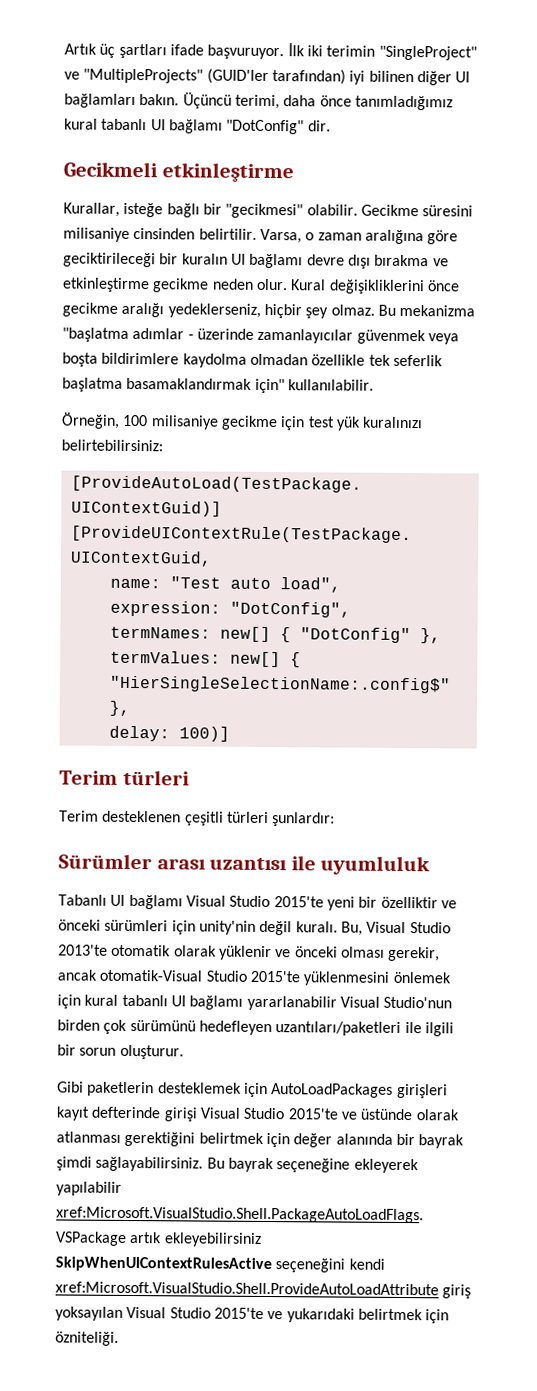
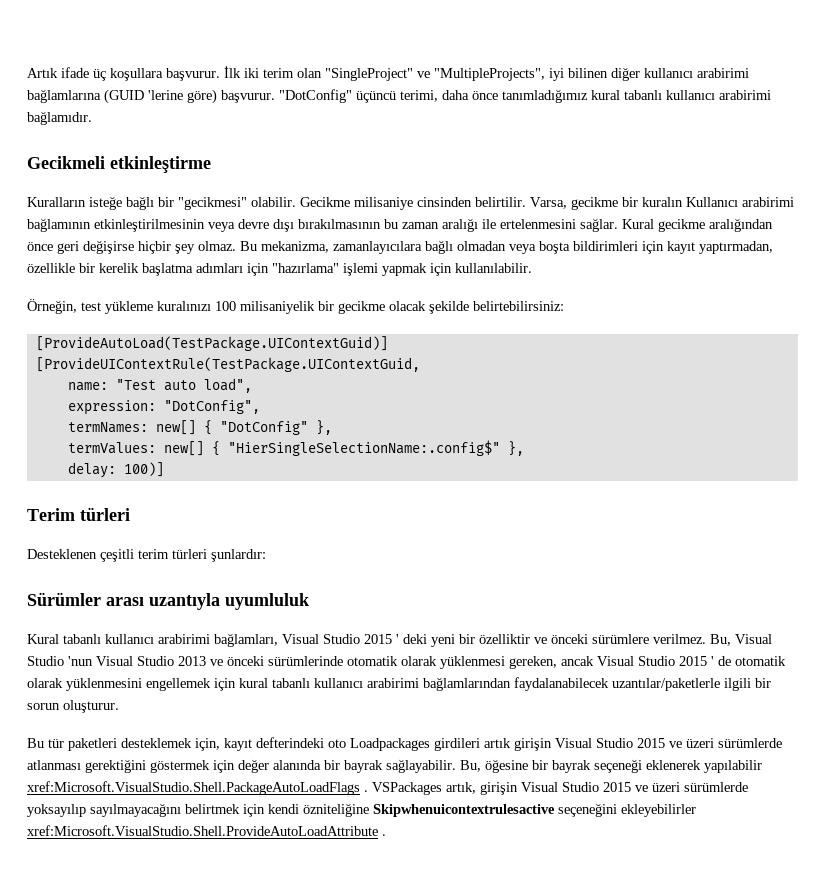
- Artık üç şartları ifade başvuruyor. İlk iki terimin "SingleProject" ve "MultipleProjects" (GUID'ler tarafından) iyi bilinen diğer UI bağlamları bakın. Üçüncü terimi, daha önce tanımladığımız kural tabanlı UI bağlamı "DotConfig" dir.
+ Artık ifade üç koşullara başvurur. İlk iki terim olan "SingleProject" ve "MultipleProjects", iyi bilinen diğer kullanıcı arabirimi bağlamlarına (GUID 'lerine göre) başvurur. "DotConfig" üçüncü terimi, daha önce tanımladığımız kural tabanlı kullanıcı arabirimi bağlamıdır.
- Kurallar, isteğe bağlı bir "gecikmesi" olabilir.
+ Kuralların isteğe bağlı bir "gecikmesi" olabilir.
- Gecikme süresini milisaniye cinsinden belirtilir.
+ Gecikme milisaniye cinsinden belirtilir.
- Varsa, o zaman aralığına göre geciktirileceği bir kuralın UI bağlamı devre dışı bırakma ve etkinleştirme gecikme neden olur. Kural değişikliklerini önce gecikme aralığı yedeklerseniz, hiçbir şey olmaz. Bu mekanizma "başlatma adımlar - üzerinde zamanlayıcılar güvenmek veya boşta bildirimlere kaydolma olmadan özellikle tek seferlik başlatma basamaklandırmak için" kullanılabilir.
- Örneğin, 100 milisaniye gecikme için test yük kuralınızı belirtebilirsiniz:
+ Varsa, gecikme bir kuralın Kullanıcı arabirimi bağlamının etkinleştirilmesinin veya devre dışı bırakılmasının bu zaman aralığı ile ertelenmesini sağlar. Kural gecikme aralığından önce geri değişirse hiçbir şey olmaz. Bu mekanizma, zamanlayıcılara bağlı olmadan veya boşta bildirimleri için kayıt yaptırmadan, özellikle bir kerelik başlatma adımları için "hazırlama" işlemi yapmak için kullanılabilir.
+ Örneğin, test yükleme kuralınızı 100 milisaniyelik bir gecikme olacak şekilde belirtebilirsiniz:
- Terim desteklenen çeşitli türleri şunlardır:
+ Desteklenen çeşitli terim türleri şunlardır:
- Sürümler arası uzantısı ile uyumluluk
+ Sürümler arası uzantıyla uyumluluk
- Tabanlı UI bağlamı Visual Studio 2015'te yeni bir özelliktir ve önceki sürümleri için unity'nin değil kuralı. Bu, Visual Studio 2013'te otomatik olarak yüklenir ve önceki olması gerekir, ancak otomatik-Visual Studio 2015'te yüklenmesini önlemek için kural tabanlı UI bağlamı yararlanabilir Visual Studio'nun birden çok sürümünü hedefleyen uzantıları/paketleri ile ilgili bir sorun oluşturur.
- Gibi paketlerin desteklemek için AutoLoadPackages girişleri kayıt defterinde girişi Visual Studio 2015'te ve üstünde olarak atlanması gerektiğini belirtmek için değer alanında bir bayrak şimdi sağlayabilirsiniz. Bu bayrak seçeneğine ekleyerek yapılabilir xref:Microsoft.VisualStudio.Shell.PackageAutoLoadFlags. VSPackage artık ekleyebilirsiniz SkipWhenUIContextRulesActive seçeneğini kendi xref:Microsoft.VisualStudio.Shell.ProvideAutoLoadAttribute giriş yoksayılan Visual Studio 2015'te ve yukarıdaki belirtmek için özniteliği.
+ Kural tabanlı kullanıcı arabirimi bağlamları, Visual Studio 2015 ' deki yeni bir özelliktir ve önceki sürümlere verilmez. Bu, Visual Studio 'nun Visual Studio 2013 ve önceki sürümlerinde otomatik olarak yüklenmesi gereken, ancak Visual Studio 2015 ' de otomatik olarak yüklenmesini engellemek için kural tabanlı kullanıcı arabirimi bağlamlarından faydalanabilecek uzantılar/paketlerle ilgili bir sorun oluşturur.
+ Bu tür paketleri desteklemek için, kayıt defterindeki oto Loadpackages girdileri artık girişin Visual Studio 2015 ve üzeri sürümlerde atlanması gerektiğini göstermek için değer alanında bir bayrak sağlayabilir. Bu, öğesine bir bayrak seçeneği eklenerek yapılabilir xref:Microsoft.VisualStudio.Shell.PackageAutoLoadFlags . VSPackages artık, girişin Visual Studio 2015 ve üzeri sürümlerde yoksayılıp sayılmayacağını belirtmek için kendi özniteliğine Skipwhenuicontextrulesactive seçeneğini ekleyebilirler xref:Microsoft.VisualStudio.Shell.ProvideAutoLoadAttribute .

